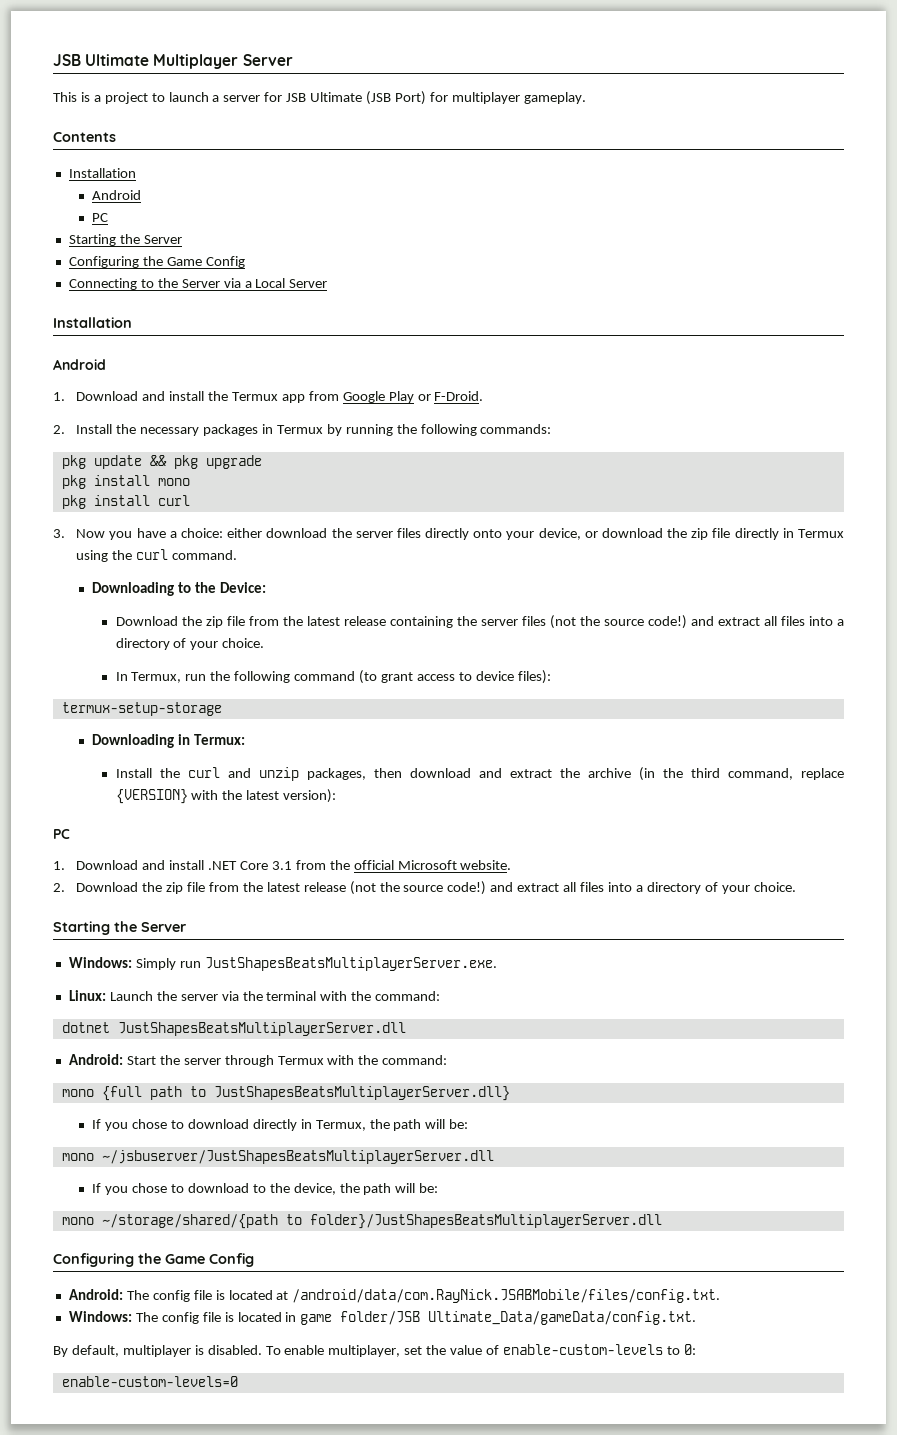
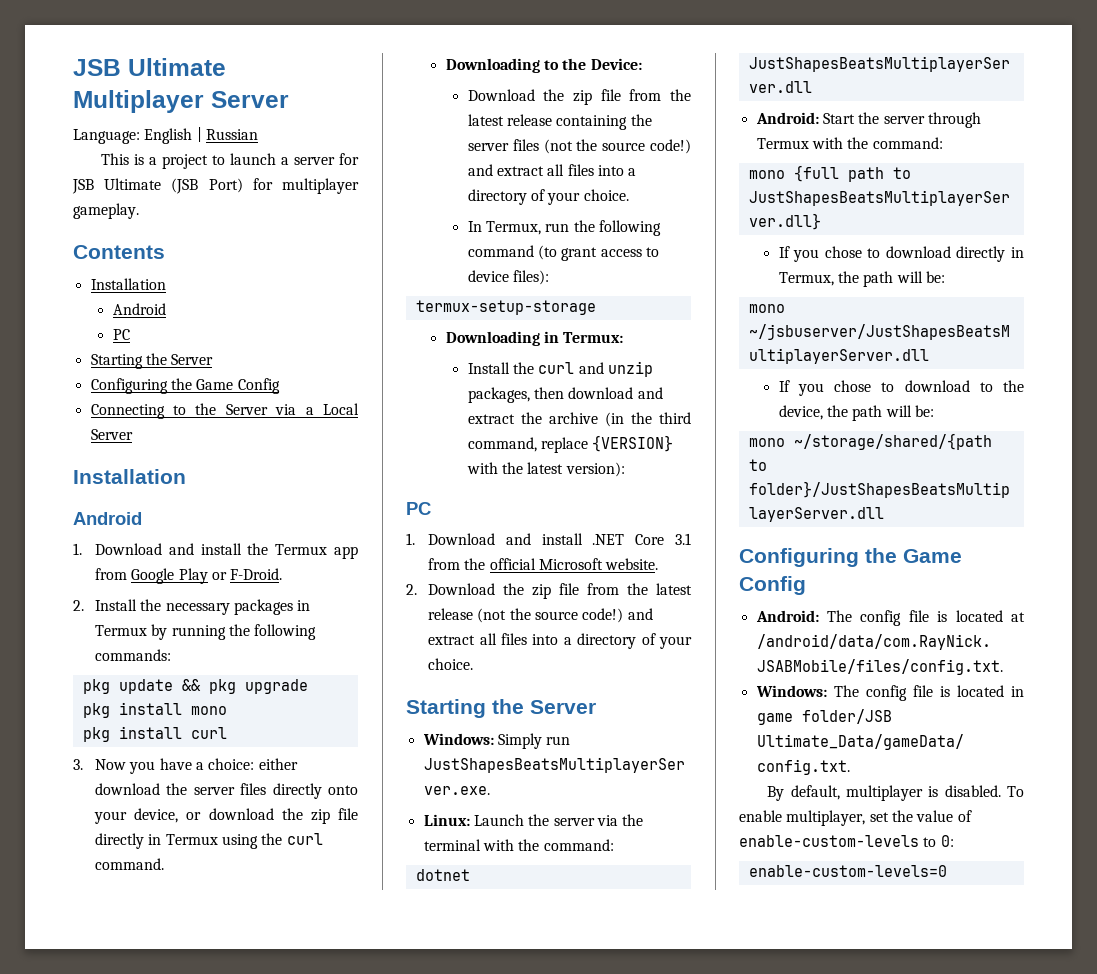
+ Language: English | Russian

